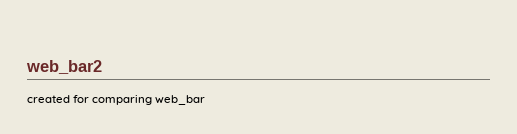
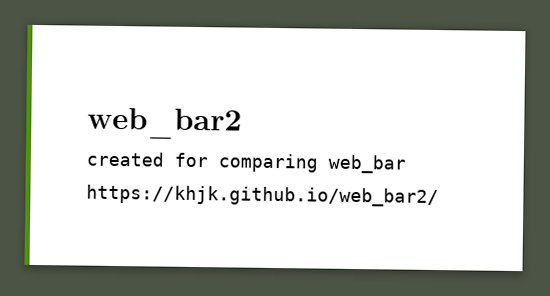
+ https://khjk.github.io/web_bar2/

